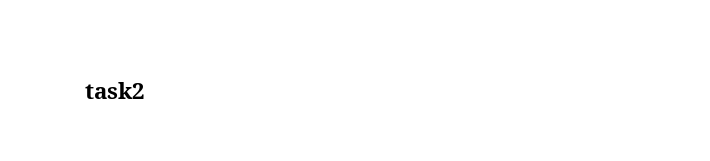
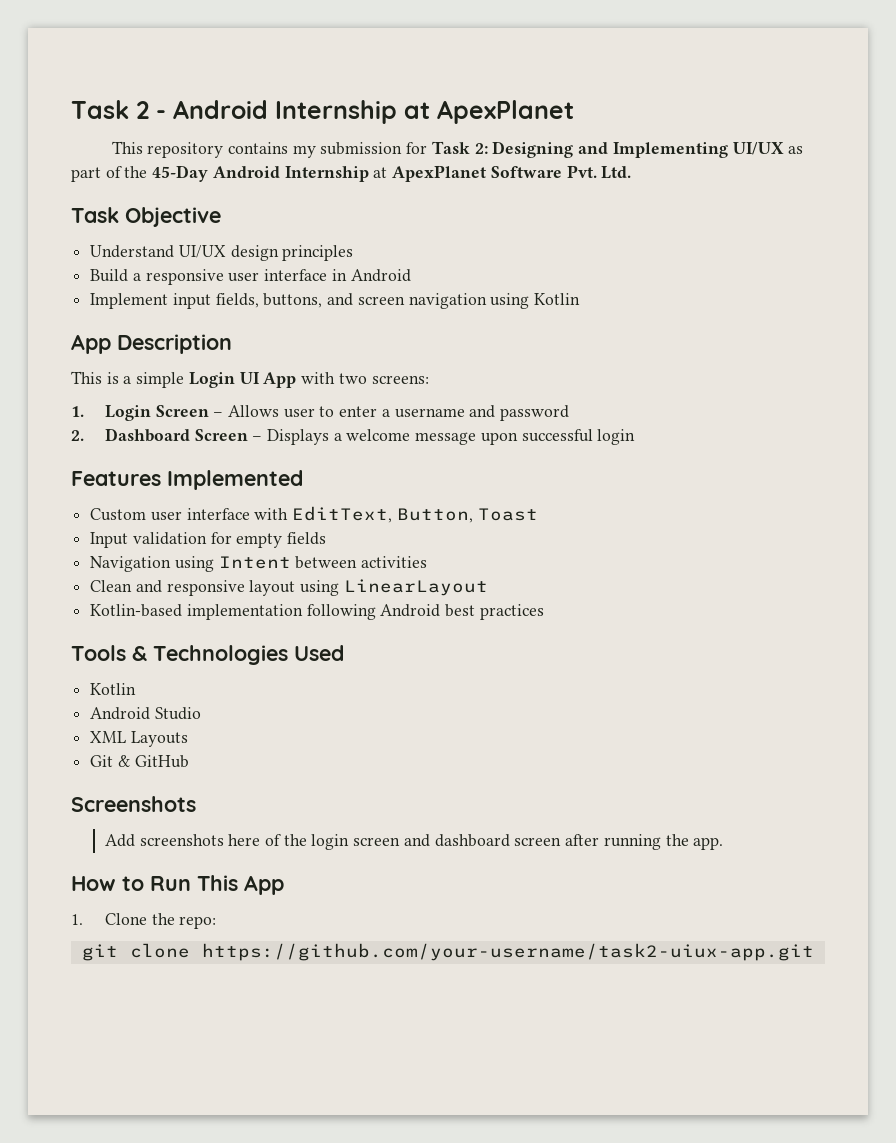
- task2
+ Task 2 - Android Internship at ApexPlanet
+ This repository contains my submission for Task 2: Designing and Implementing UI/UX as part of the 45-Day Android Internship at ApexPlanet Software Pvt. Ltd.
+ Task Objective
+ Understand UI/UX design principles
+ Build a responsive user interface in Android
+ Implement input fields, buttons, and screen navigation using Kotlin
+ App Description
+ This is a simple Login UI App with two screens:
+ 1. Login Screen – Allows user to enter a username and password
+ 2. Dashboard Screen – Displays a welcome message upon successful login
+ Features Implemented
+ Custom user interface with EditText, Button, Toast
+ Input validation for empty fields
+ Navigation using Intent between activities
+ Clean and responsive layout using LinearLayout
+ Kotlin-based implementation following Android best practices
+ Tools & Technologies Used
+ Kotlin
+ Android Studio
+ XML Layouts
+ Git & GitHub
+ Screenshots
+ Add screenshots here of the login screen and dashboard screen after running the app.
+ How to Run This App
+ 1. Clone the repo:
+ git clone https://github.com/your-username/task2-uiux-app.git

